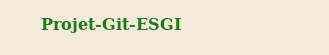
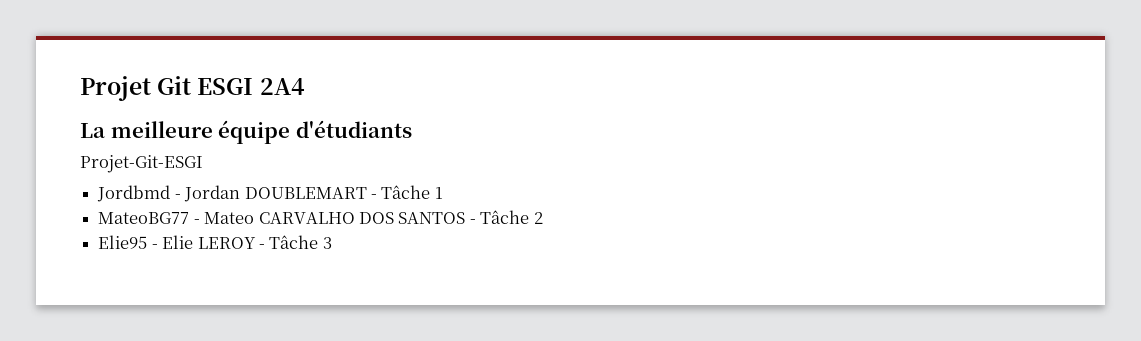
+ Projet Git ESGI 2A4
+ La meilleure équipe d'étudiants
  Projet-Git-ESGI
+ Jordbmd - Jordan DOUBLEMART - Tâche 1
+ MateoBG77 - Mateo CARVALHO DOS SANTOS - Tâche 2
+ Elie95 - Elie LEROY - Tâche 3

